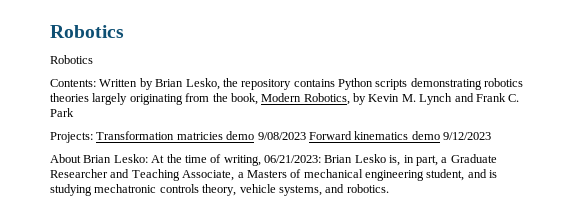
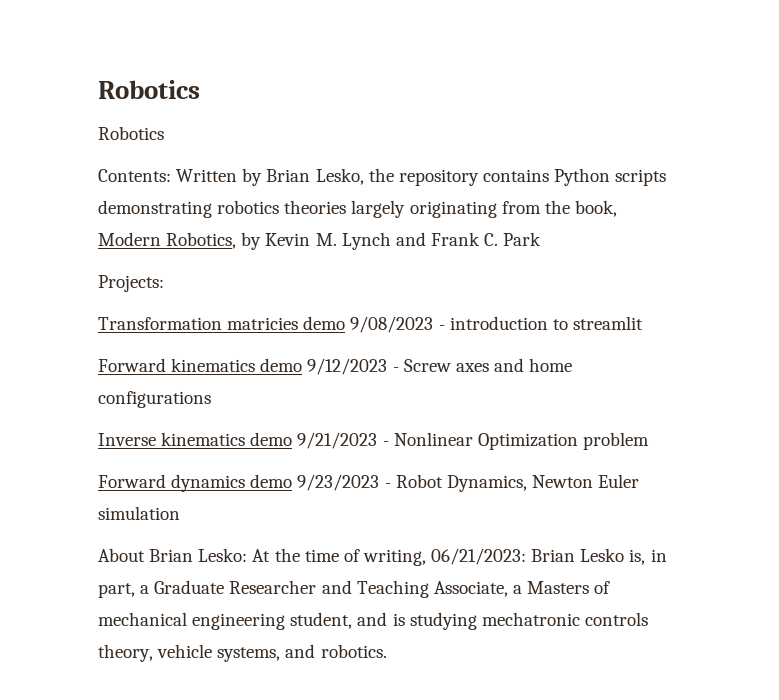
- Projects: Transformation matricies demo 9/08/2023 Forward kinematics demo 9/12/2023
+ Projects:
+ Transformation matricies demo 9/08/2023 - introduction to streamlit
+ Forward kinematics demo 9/12/2023 - Screw axes and home configurations
+ Inverse kinematics demo 9/21/2023 - Nonlinear Optimization problem
+ Forward dynamics demo 9/23/2023 - Robot Dynamics, Newton Euler simulation

